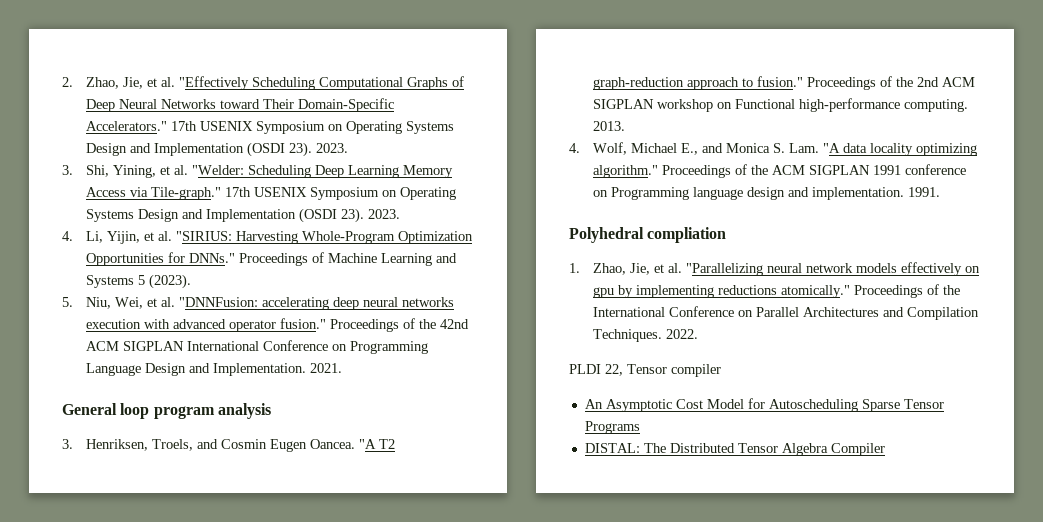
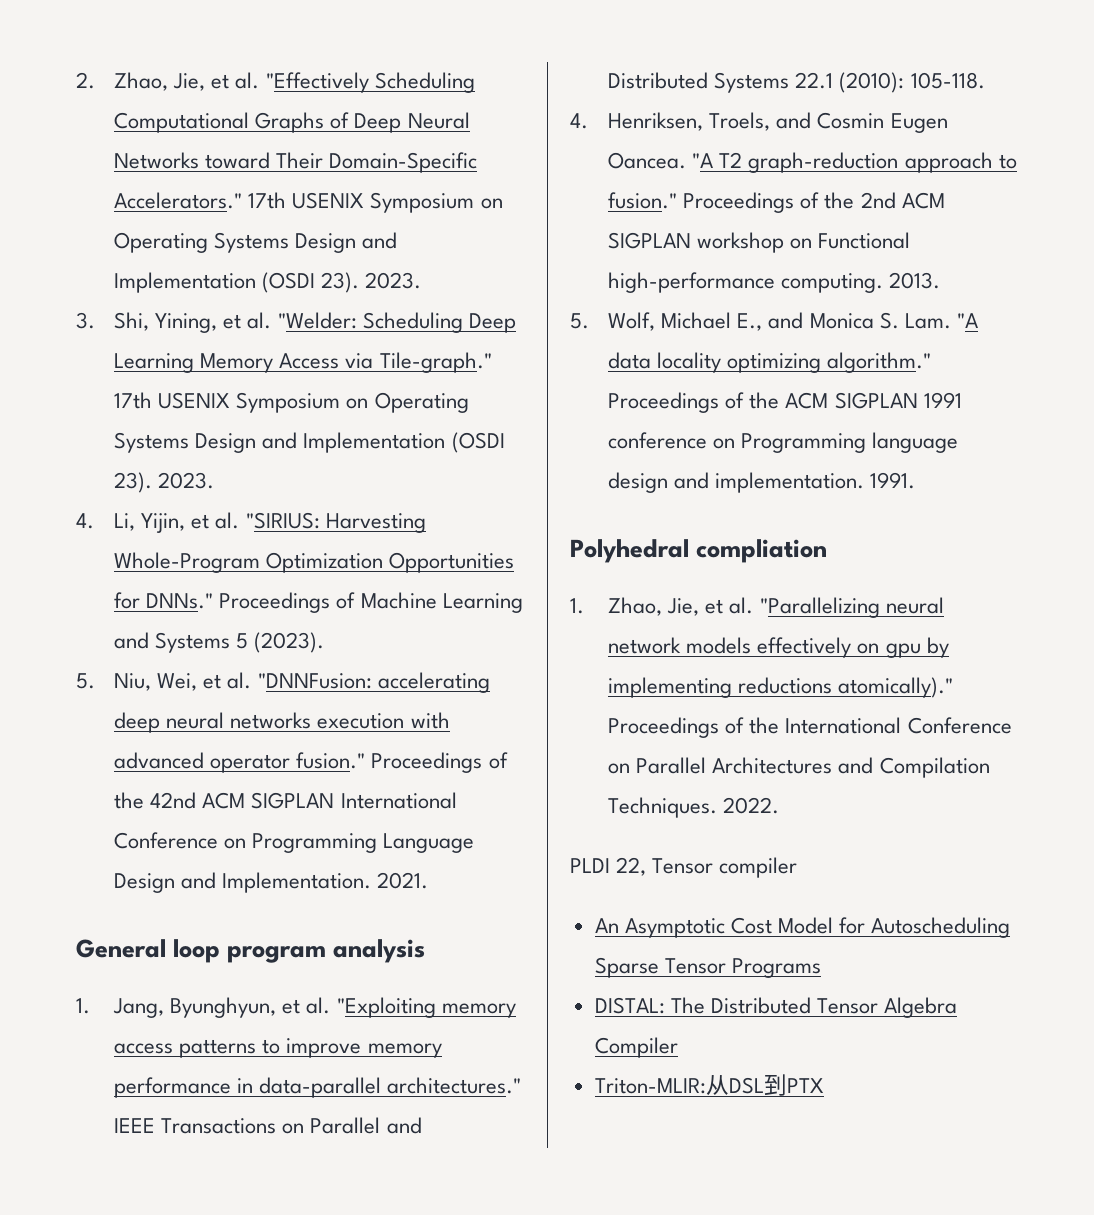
- 3. Henriksen, Troels, and Cosmin Eugen Oancea.
+ 1. Jang, Byunghyun, et al. "Exploiting memory access patterns to improve memory performance in data-parallel architectures." IEEE Transactions on Parallel and Distributed Systems 22.1 (2010): 105-118.
+ 4. Henriksen, Troels, and Cosmin Eugen Oancea.
- 4. Wolf, Michael E., and Monica S. Lam. "A data locality optimizing algorithm."
+ 5. Wolf, Michael E., and Monica S. Lam. "A data locality optimizing algorithm."
- 1. Zhao, Jie, et al. "Parallelizing neural network models effectively on gpu by implementing reductions atomically."
+ 1. Zhao, Jie, et al. "Parallelizing neural network models effectively on gpu by implementing reductions atomically)."
+ Triton-MLIR:从DSL到PTX

